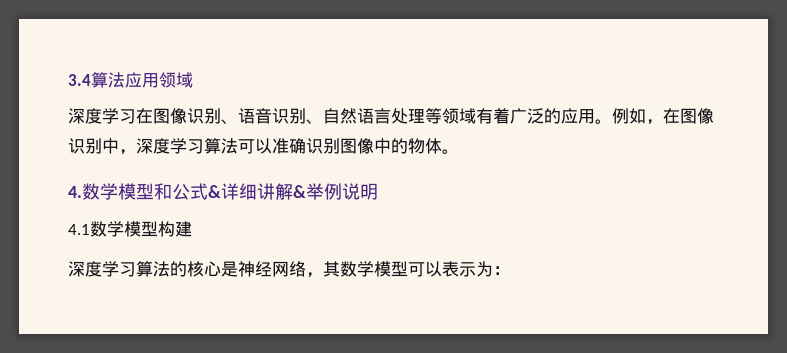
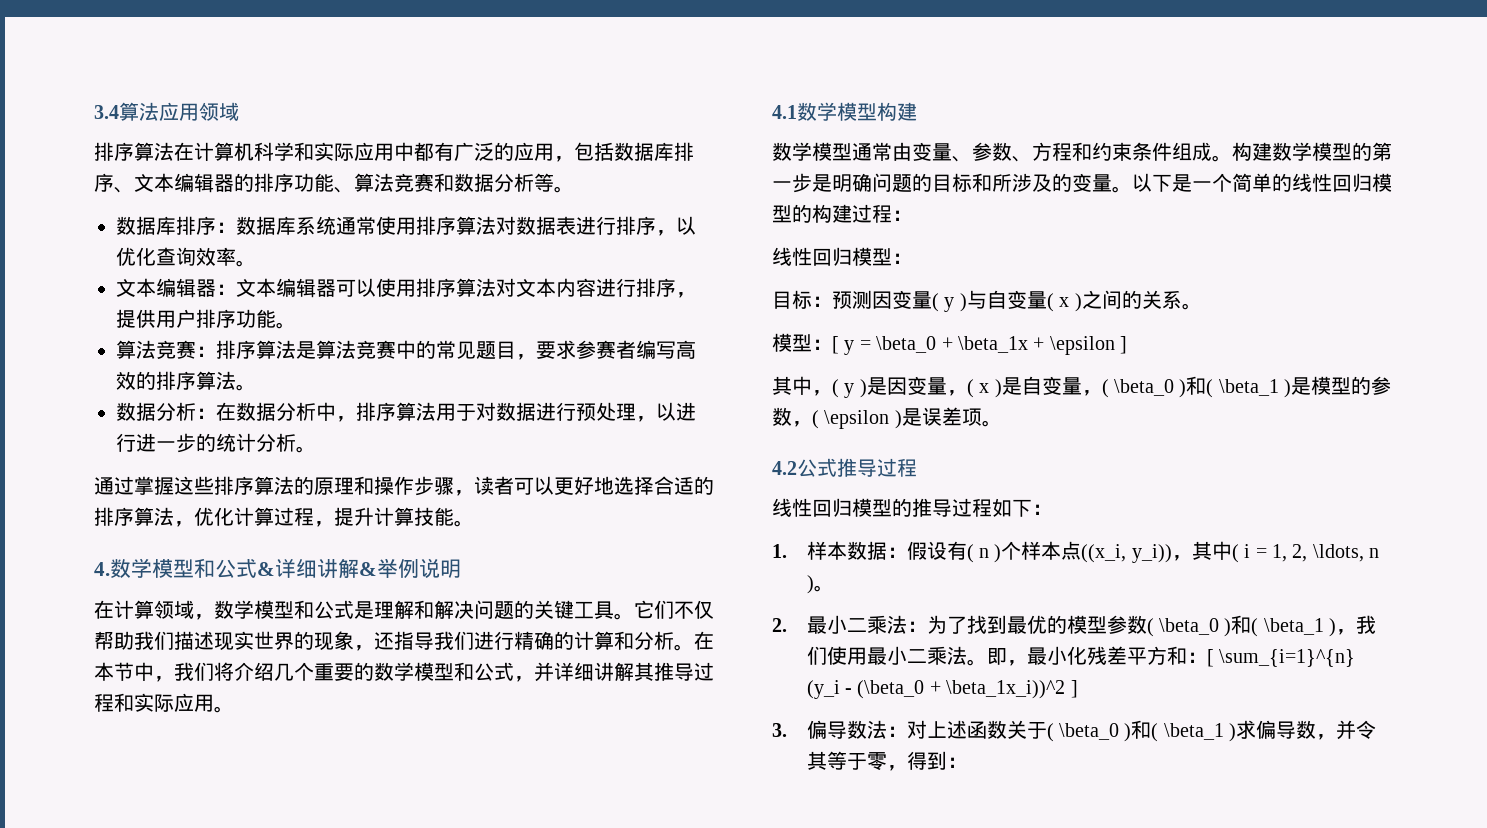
- 深度学习在图像识别、语音识别、自然语言处理等领域有着广泛的应用。例如，在图像识别中，深度学习算法可以准确识别图像中的物体。
+ 排序算法在计算机科学和实际应用中都有广泛的应用，包括数据库排序、文本编辑器的排序功能、算法竞赛和数据分析等。
+ 数据库排序：数据库系统通常使用排序算法对数据表进行排序，以优化查询效率。
+ 文本编辑器：文本编辑器可以使用排序算法对文本内容进行排序，提供用户排序功能。
+ 算法竞赛：排序算法是算法竞赛中的常见题目，要求参赛者编写高效的排序算法。
+ 数据分析：在数据分析中，排序算法用于对数据进行预处理，以进行进一步的统计分析。
+ 通过掌握这些排序算法的原理和操作步骤，读者可以更好地选择合适的排序算法，优化计算过程，提升计算技能。
+ 在计算领域，数学模型和公式是理解和解决问题的关键工具。它们不仅帮助我们描述现实世界的现象，还指导我们进行精确的计算和分析。在本节中，我们将介绍几个重要的数学模型和公式，并详细讲解其推导过程和实际应用。
  4.1数学模型构建
- 深度学习算法的核心是神经网络，其数学模型可以表示为：
+ 数学模型通常由变量、参数、方程和约束条件组成。构建数学模型的第一步是明确问题的目标和所涉及的变量。以下是一个简单的线性回归模型的构建过程：
+ 线性回归模型：
+ 目标：预测因变量( y )与自变量( x )之间的关系。
+ 模型：[ y = \beta_0 + \beta_1x + \epsilon ]
+ 其中，( y )是因变量，( x )是自变量，( \beta_0 )和( \beta_1 )是模型的参数，( \epsilon )是误差项。
+ 4.2公式推导过程
+ 线性回归模型的推导过程如下：
+ 1.样本数据：假设有( n )个样本点((x_i, y_i))，其中( i = 1, 2, \ldots, n )。
+ 2.最小二乘法：为了找到最优的模型参数( \beta_0 )和( \beta_1 )，我们使用最小二乘法。即，最小化残差平方和：[ \sum_{i=1}^{n} (y_i - (\beta_0 + \beta_1x_i))^2 ]
+ 3.偏导数法：对上述函数关于( \beta_0 )和( \beta_1 )求偏导数，并令其等于零，得到：

